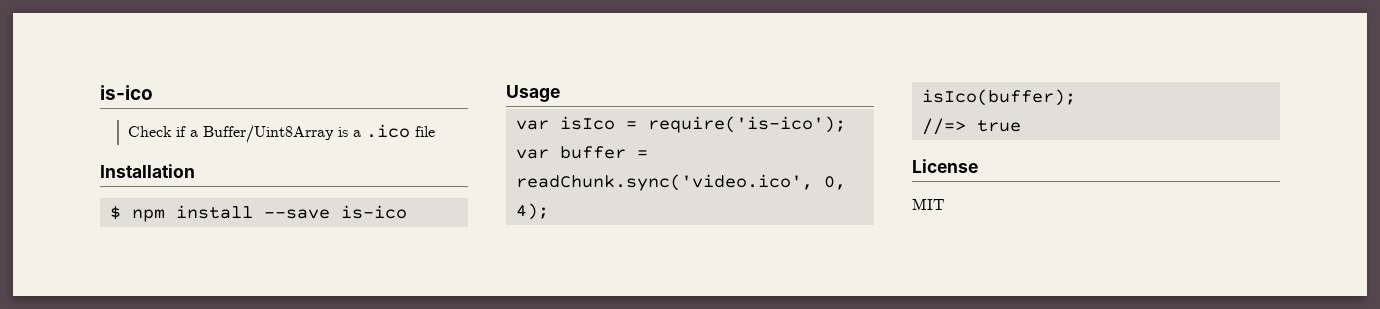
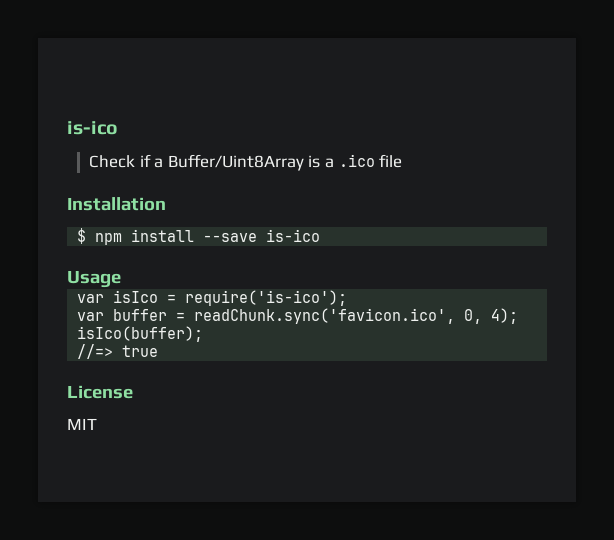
- var buffer = readChunk.sync('video.ico', 0, 4);
+ var buffer = readChunk.sync('favicon.ico', 0, 4);

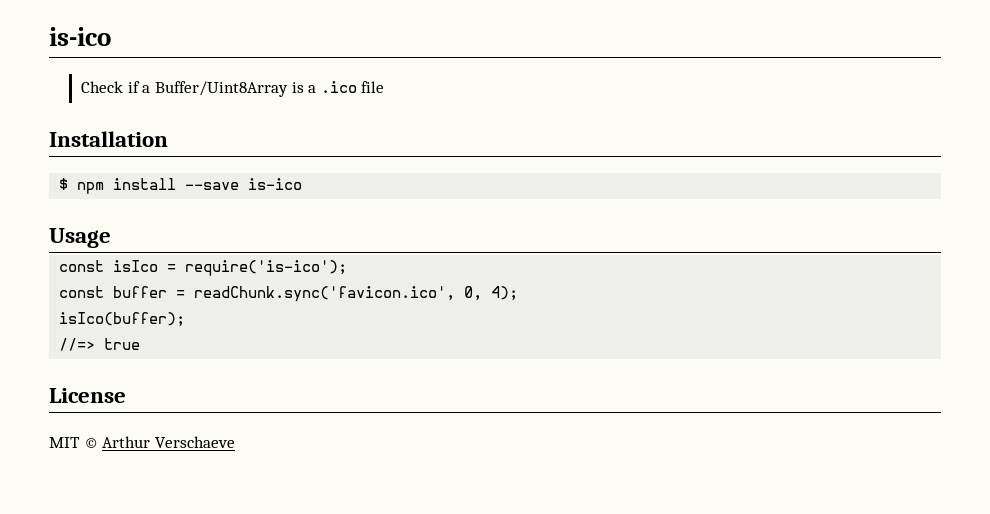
- var isIco = require('is-ico');
+ const isIco = require('is-ico');
- var buffer = readChunk.sync('favicon.ico', 0, 4);
+ const buffer = readChunk.sync('favicon.ico', 0, 4);
- MIT
+ MIT © Arthur Verschaeve

